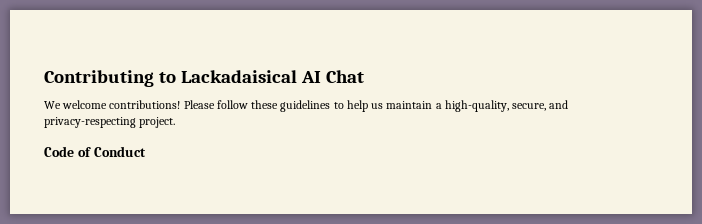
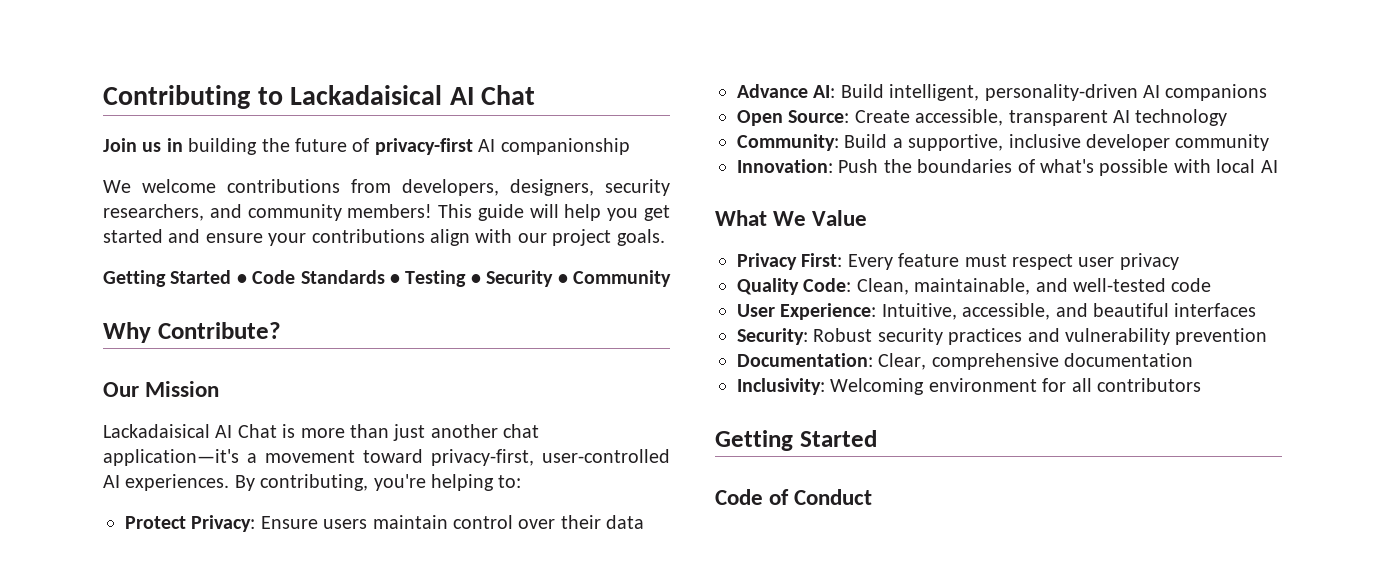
- We welcome contributions! Please follow these guidelines to help us maintain a high-quality, secure, and privacy-respecting project.
+ Join us in building the future of privacy-first AI companionship
+ We welcome contributions from developers, designers, security researchers, and community members! This guide will help you get started and ensure your contributions align with our project goals.
+ Getting Started • Code Standards • Testing • Security • Community
+ Why Contribute?
+ Our Mission
+ Lackadaisical AI Chat is more than just another chat application—it's a movement toward privacy-first, user-controlled AI experiences. By contributing, you're helping to:
+ Protect Privacy: Ensure users maintain control over their data
+ Advance AI: Build intelligent, personality-driven AI companions
+ Open Source: Create accessible, transparent AI technology
+ Community: Build a supportive, inclusive developer community
+ Innovation: Push the boundaries of what's possible with local AI
+ What We Value
+ Privacy First: Every feature must respect user privacy
+ Quality Code: Clean, maintainable, and well-tested code
+ User Experience: Intuitive, accessible, and beautiful interfaces
+ Security: Robust security practices and vulnerability prevention
+ Documentation: Clear, comprehensive documentation
+ Inclusivity: Welcoming environment for all contributors
+ Getting Started

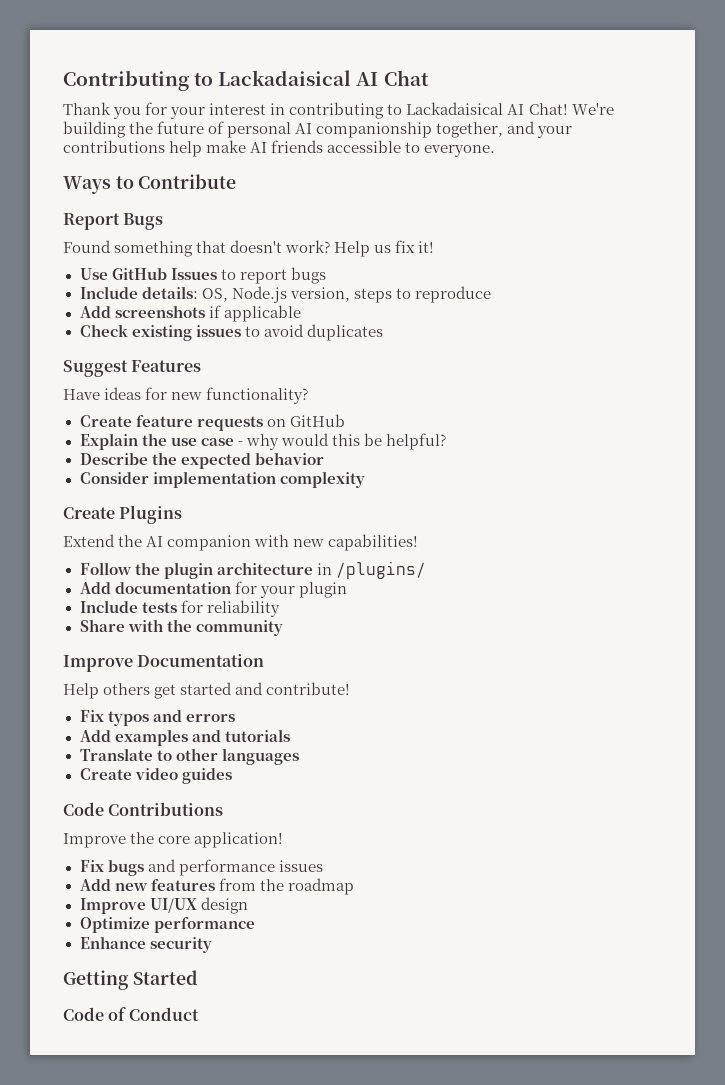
- Join us in building the future of privacy-first AI companionship
- We welcome contributions from developers, designers, security researchers, and community members! This guide will help you get started and ensure your contributions align with our project goals.
- Getting Started • Code Standards • Testing • Security • Community
- Why Contribute?
- Our Mission
- Lackadaisical AI Chat is more than just another chat application—it's a movement toward privacy-first, user-controlled AI experiences. By contributing, you're helping to:
- Protect Privacy: Ensure users maintain control over their data
- Advance AI: Build intelligent, personality-driven AI companions
- Open Source: Create accessible, transparent AI technology
- Community: Build a supportive, inclusive developer community
- Innovation: Push the boundaries of what's possible with local AI
- What We Value
- Privacy First: Every feature must respect user privacy
- Quality Code: Clean, maintainable, and well-tested code
- User Experience: Intuitive, accessible, and beautiful interfaces
- Security: Robust security practices and vulnerability prevention
- Documentation: Clear, comprehensive documentation
- Inclusivity: Welcoming environment for all contributors
+ Thank you for your interest in contributing to Lackadaisical AI Chat! We're building the future of personal AI companionship together, and your contributions help make AI friends accessible to everyone.
+ Ways to Contribute
+ Report Bugs
+ Found something that doesn't work? Help us fix it!
+ Use GitHub Issues to report bugs
+ Include details: OS, Node.js version, steps to reproduce
+ Add screenshots if applicable
+ Check existing issues to avoid duplicates
+ Suggest Features
+ Have ideas for new functionality?
+ Create feature requests on GitHub
+ Explain the use case - why would this be helpful?
+ Describe the expected behavior
+ Consider implementation complexity
+ Create Plugins
+ Extend the AI companion with new capabilities!
+ Follow the plugin architecture in /plugins/
+ Add documentation for your plugin
+ Include tests for reliability
+ Share with the community
+ Improve Documentation
+ Help others get started and contribute!
+ Fix typos and errors
+ Add examples and tutorials
+ Translate to other languages
+ Create video guides
+ Code Contributions
+ Improve the core application!
+ Fix bugs and performance issues
+ Add new features from the roadmap
+ Improve UI/UX design
+ Optimize performance
+ Enhance security

